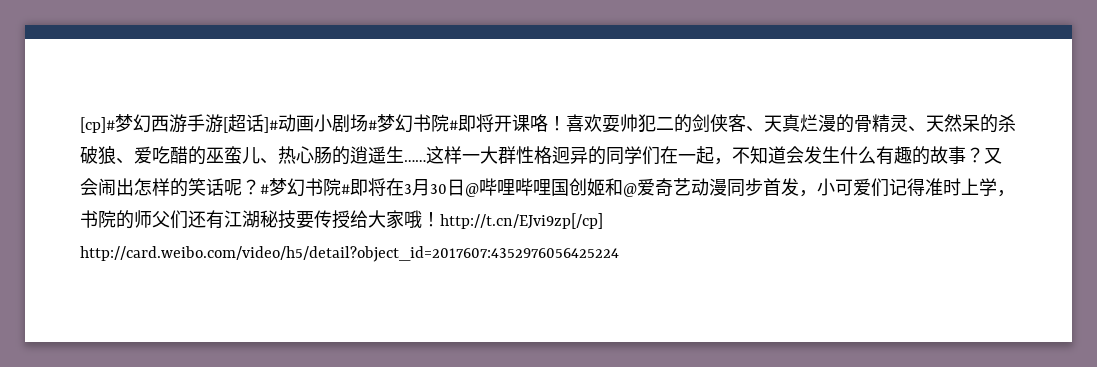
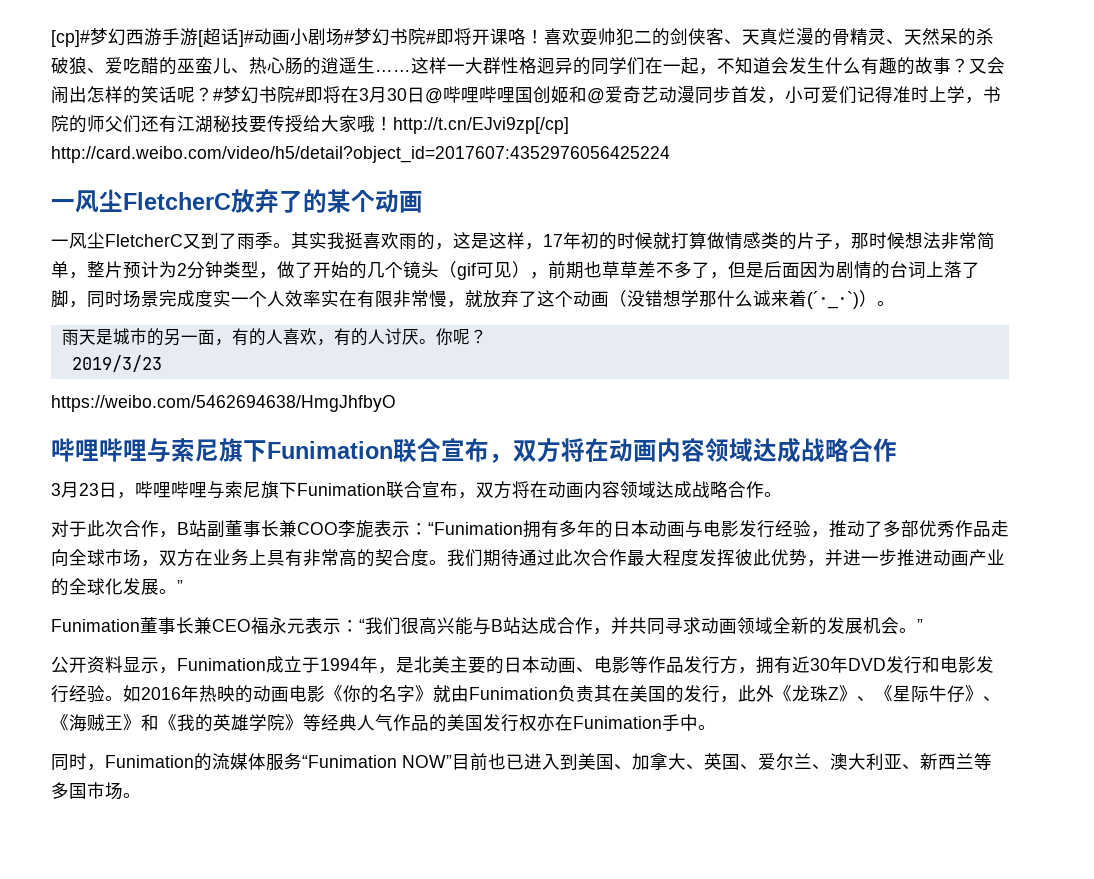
+ 一风尘FletcherC放弃了的某个动画
+ 一风尘FletcherC又到了雨季。其实我挺喜欢雨的，这是这样，17年初的时候就打算做情感类的片子，那时候想法非常简单，整片预计为2分钟类型，做了开始的几个镜头（gif可见），前期也草草差不多了，但是后面因为剧情的台词上落了脚，同时场景完成度实一个人效率实在有限非常慢，就放弃了这个动画（没错想学那什么诚来着(´･_･`)）。
+ 雨天是城市的另一面，有的人喜欢，有的人讨厌。你呢？
+ 2019/3/23
+ https://weibo.com/5462694638/HmgJhfbyO
+ 哔哩哔哩与索尼旗下Funimation联合宣布，双方将在动画内容领域达成战略合作
+ 3月23日，哔哩哔哩与索尼旗下Funimation联合宣布，双方将在动画内容领域达成战略合作。
+ 对于此次合作，B站副董事长兼COO李旎表示：“Funimation拥有多年的日本动画与电影发行经验，推动了多部优秀作品走向全球市场，双方在业务上具有非常高的契合度。我们期待通过此次合作最大程度发挥彼此优势，并进一步推进动画产业的全球化发展。”
+ Funimation董事长兼CEO福永元表示：“我们很高兴能与B站达成合作，并共同寻求动画领域全新的发展机会。”
+ 公开资料显示，Funimation成立于1994年，是北美主要的日本动画、电影等作品发行方，拥有近30年DVD发行和电影发行经验。如2016年热映的动画电影《你的名字》就由Funimation负责其在美国的发行，此外《龙珠Z》、《星际牛仔》、《海贼王》和《我的英雄学院》等经典人气作品的美国发行权亦在Funimation手中。
+ 同时，Funimation的流媒体服务“Funimation NOW”目前也已进入到美国、加拿大、英国、爱尔兰、澳大利亚、新西兰等多国市场。

